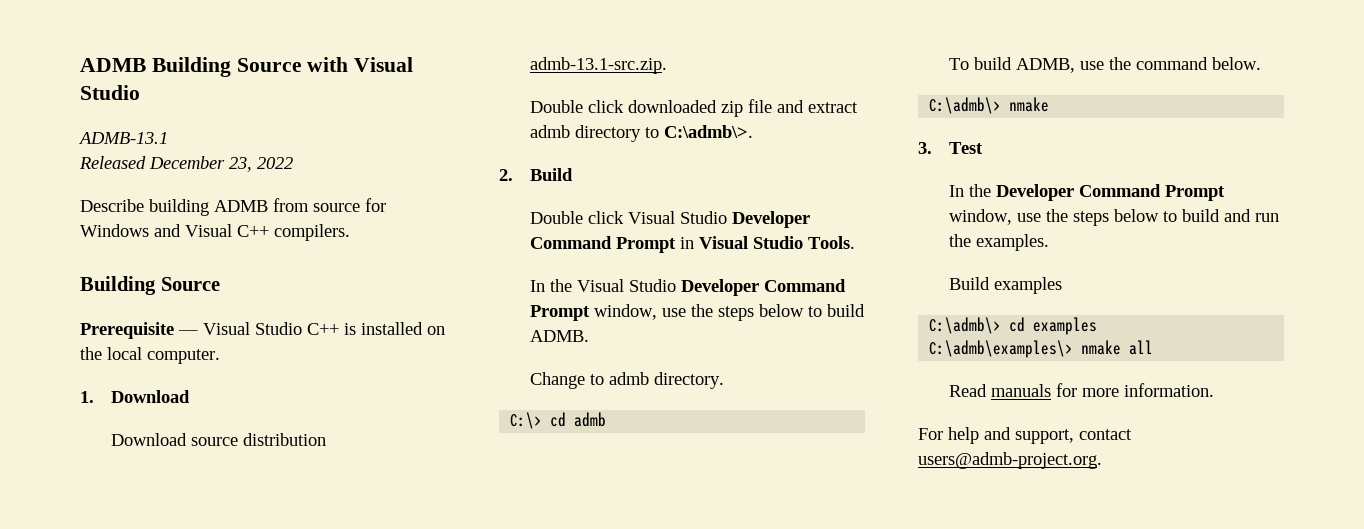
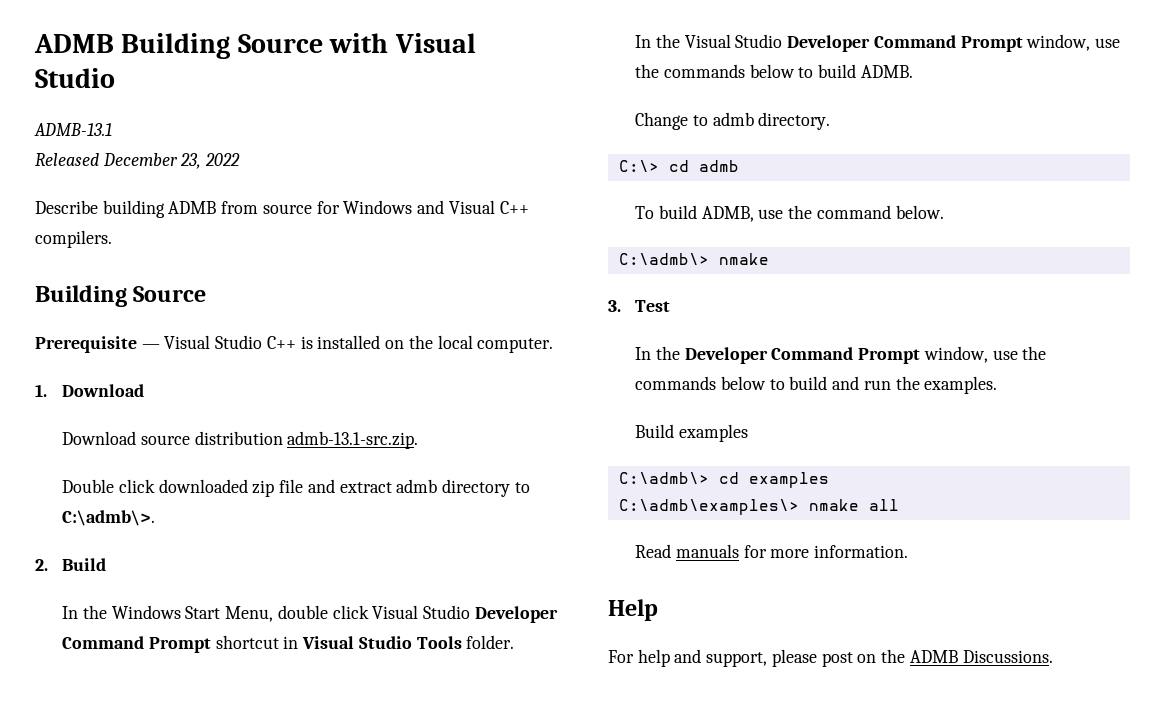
- Double click Visual Studio Developer Command Prompt in Visual Studio Tools.
+ In the Windows Start Menu, double click Visual Studio Developer Command Prompt shortcut in Visual Studio Tools folder.
- In the Visual Studio Developer Command Prompt window, use the steps below to build ADMB.
+ In the Visual Studio Developer Command Prompt window, use the commands below to build ADMB.
- In the Developer Command Prompt window, use the steps below to build and run the examples.
+ In the Developer Command Prompt window, use the commands below to build and run the examples.
+ Help
- For help and support, contact users@admb-project.org.
+ For help and support, please post on the ADMB Discussions.

